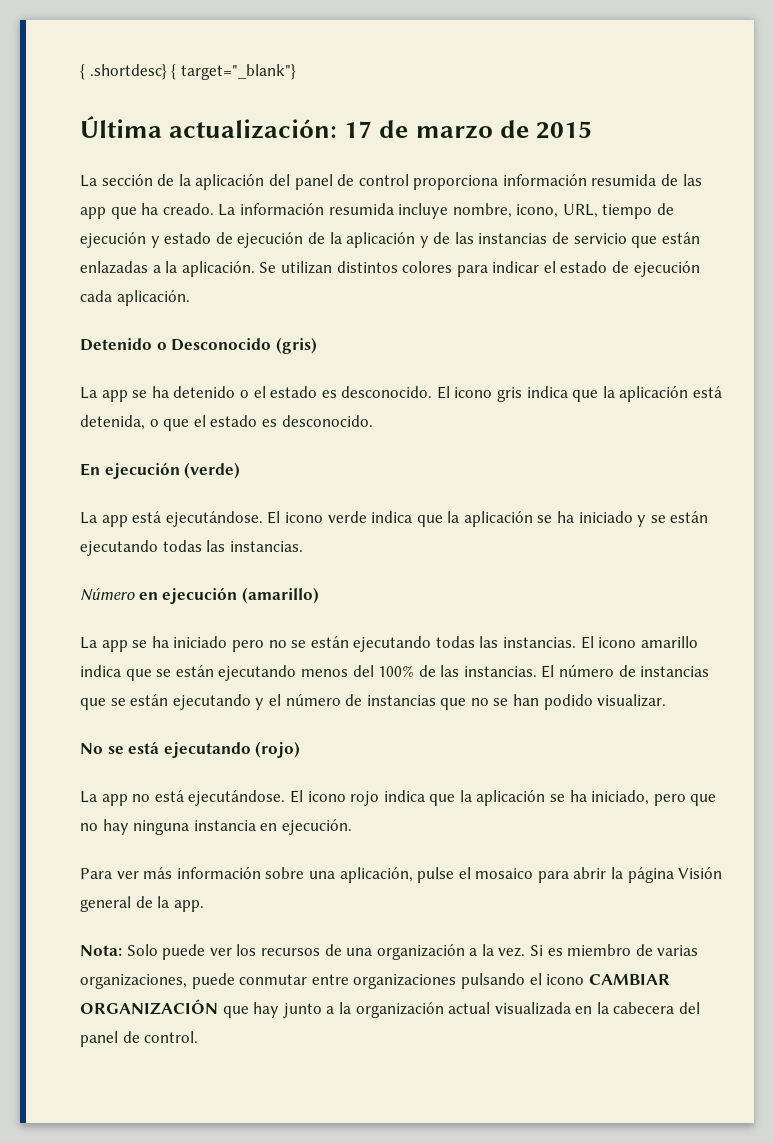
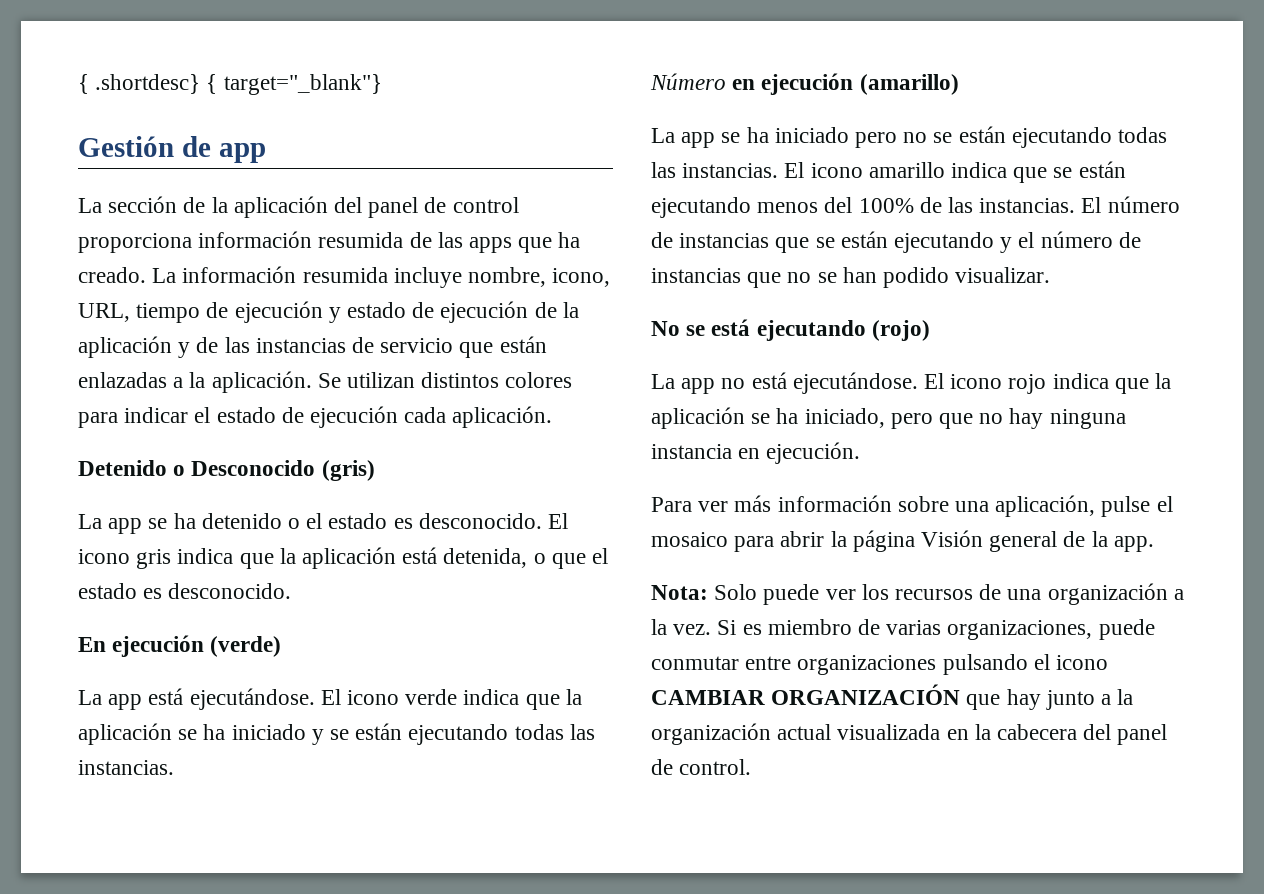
- Última actualización: 17 de marzo de 2015
+ Gestión de app
- La sección de la aplicación del panel de control proporciona información resumida de las app que ha creado.
+ La sección de la aplicación del panel de control proporciona información resumida de las apps que ha creado.

